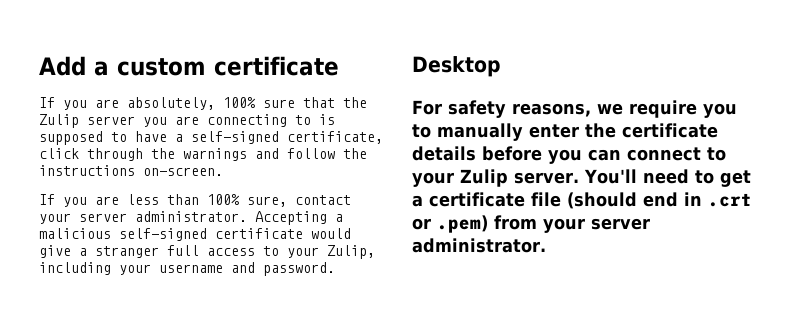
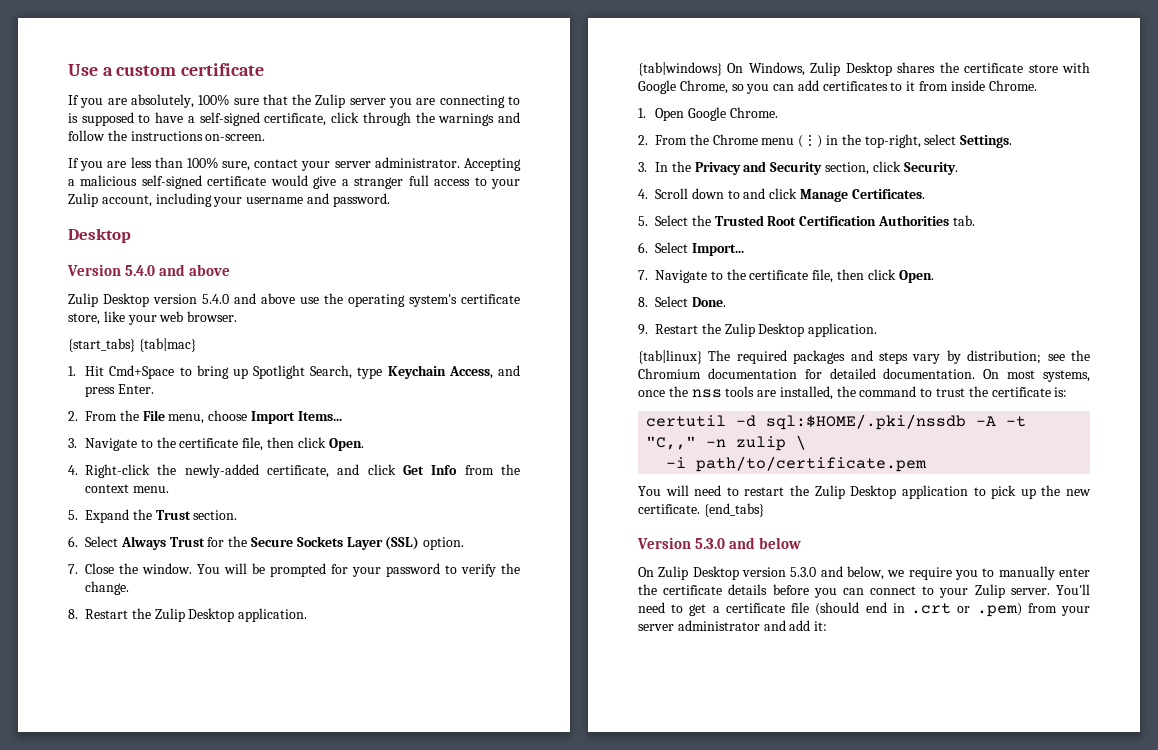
- Add a custom certificate
+ Use a custom certificate
- Accepting a malicious self-signed certificate would give a stranger full access to your Zulip, including your username and password.
+ Accepting a malicious self-signed certificate would give a stranger full access to your Zulip account, including your username and password.
- For safety reasons, we require you to manually enter the certificate details before you can connect to your Zulip server.
+ Version 5.4.0 and above
+ Zulip Desktop version 5.4.0 and above use the operating system's certificate store, like your web browser.
+ {start_tabs} {tab|mac}
+ 1. Hit Cmd+Space to bring up Spotlight Search, type Keychain Access, and press Enter.
+ 2. From the File menu, choose Import Items...
+ 3. Navigate to the certificate file, then click Open.
+ 4. Right-click the newly-added certificate, and click Get Info from the context menu.
+ 5. Expand the Trust section.
+ 6. Select Always Trust for the Secure Sockets Layer (SSL) option.
+ 7. Close the window. You will be prompted for your password to verify the change.
+ 8. Restart the Zulip Desktop application.
+ {tab|windows} On Windows, Zulip Desktop shares the certificate store with Google Chrome, so you can add certificates to it from inside Chrome.
+ 1. Open Google Chrome.
+ 2. From the Chrome menu (⋮) in the top-right, select Settings.
+ 3. In the Privacy and Security section, click Security.
+ 4. Scroll down to and click Manage Certificates.
+ 5. Select the Trusted Root Certification Authorities tab.
+ 6. Select Import...
+ 7. Navigate to the certificate file, then click Open.
+ 8. Select Done.
+ 9. Restart the Zulip Desktop application.
+ {tab|linux} The required packages and steps vary by distribution; see the Chromium documentation for detailed documentation. On most systems, once the nss tools are installed, the command to trust the certificate is:
+ certutil -d sql:$HOME/.pki/nssdb -A -t "C,," -n zulip \
+ -i path/to/certificate.pem
+ You will need to restart the Zulip Desktop application to pick up the new certificate. {end_tabs}
+ Version 5.3.0 and below
+ On Zulip Desktop version 5.3.0 and below, we require you to manually enter the certificate details before you can connect to your Zulip server.
- You'll need to get a certificate file (should end in .crt or .pem) from your server administrator.
+ You'll need to get a certificate file (should end in .crt or .pem) from your server administrator and add it:

